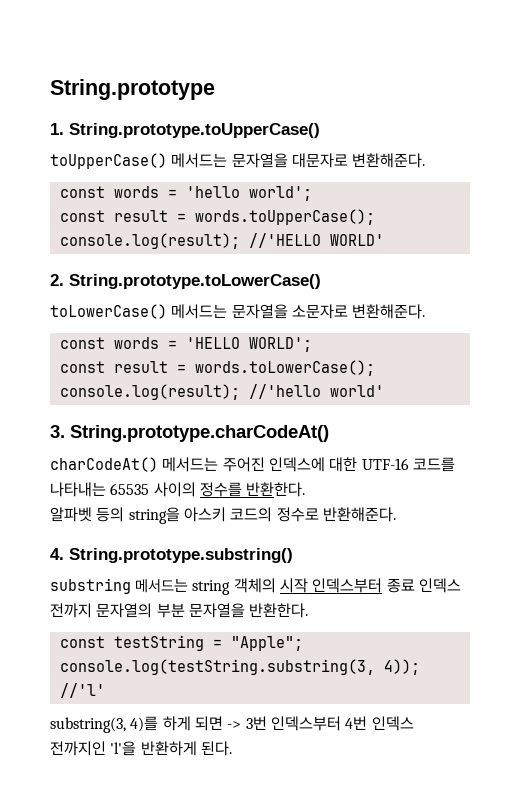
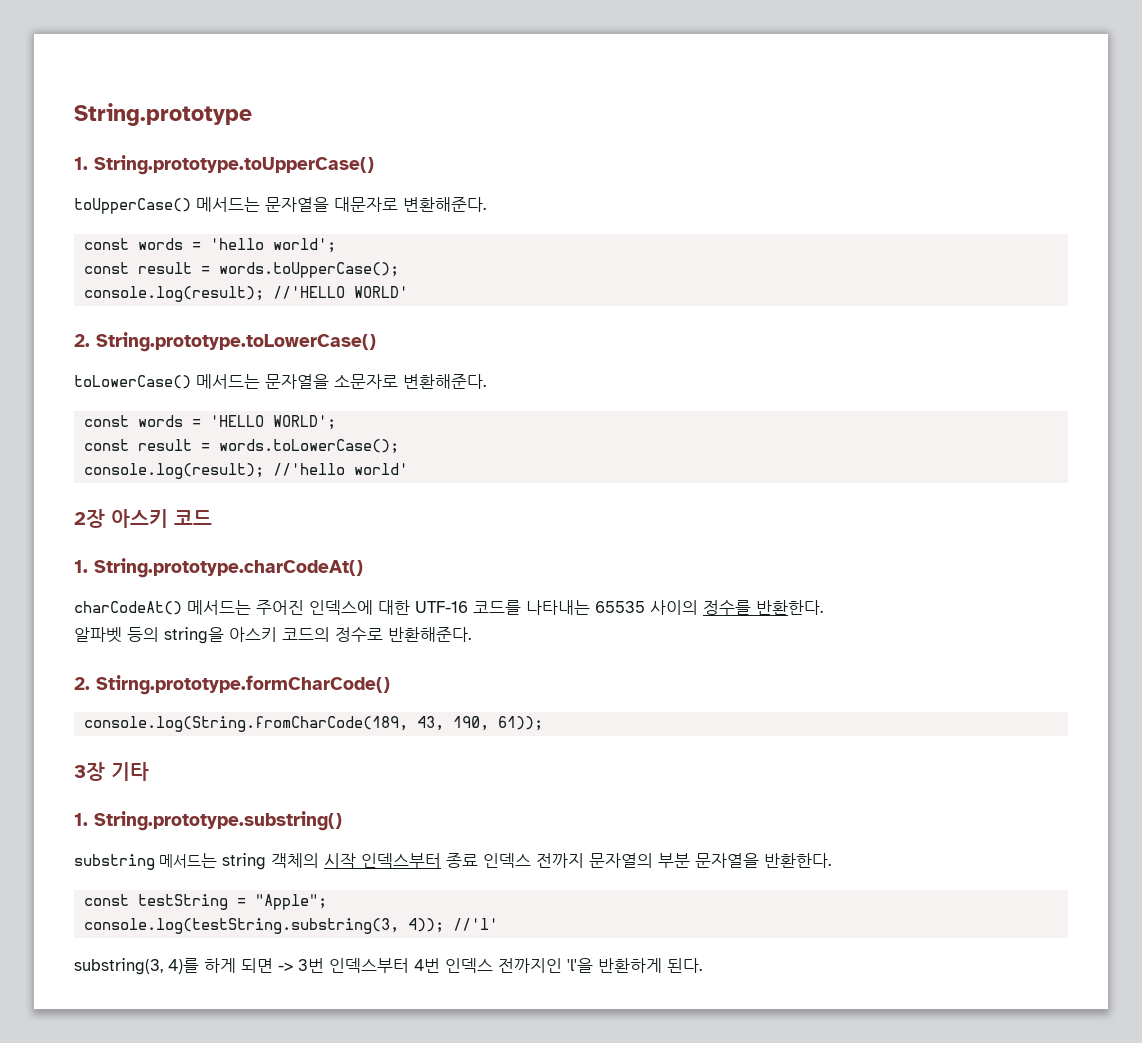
- 3. String.prototype.charCodeAt()
+ 2장 아스키 코드
+ 1. String.prototype.charCodeAt()
- 4. String.prototype.substring()
+ 2. Stirng.prototype.formCharCode()
+ console.log(String.fromCharCode(189, 43, 190, 61));
+ 3장 기타
+ 1. String.prototype.substring()

